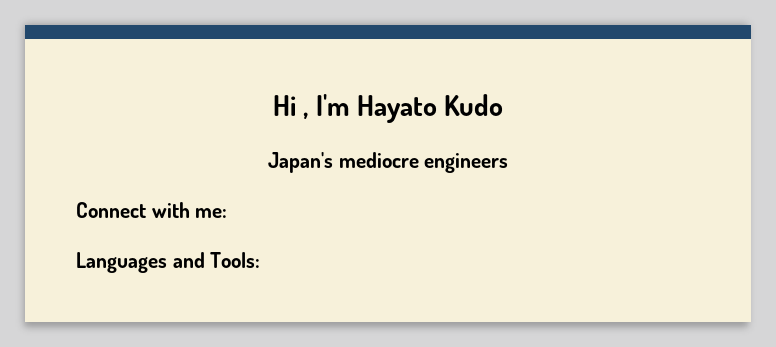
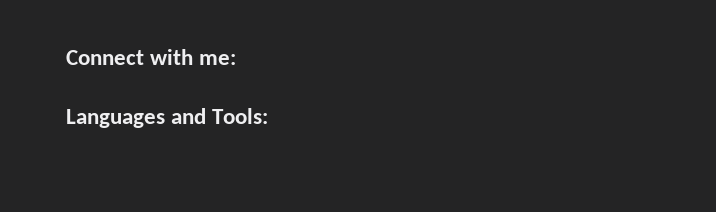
- Hi , I'm Hayato Kudo
- Japan's mediocre engineers

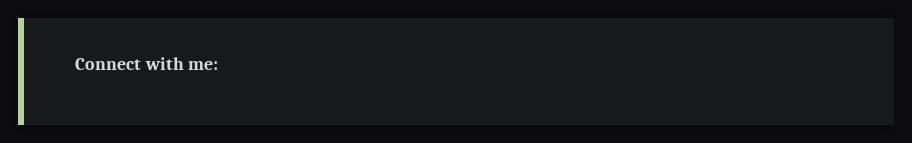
- Languages and Tools:

